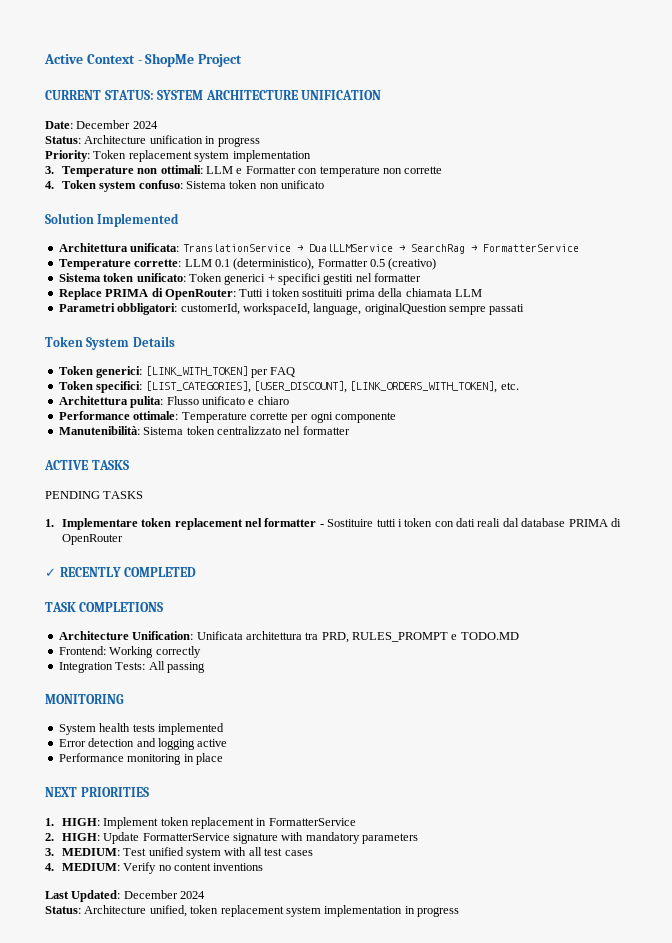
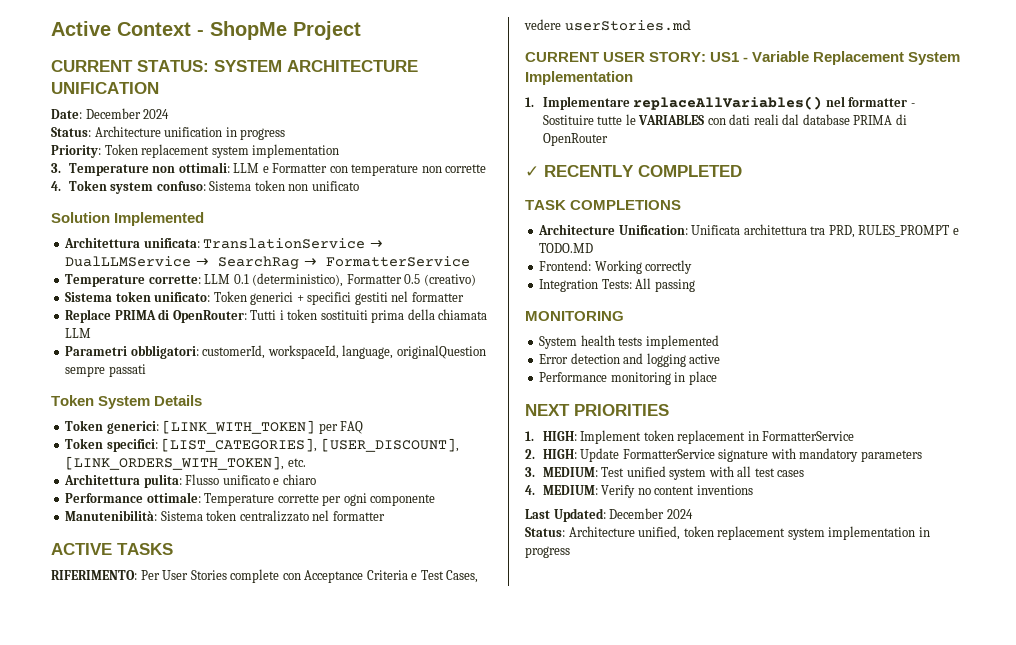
- PENDING TASKS
+ RIFERIMENTO: Per User Stories complete con Acceptance Criteria e Test Cases, vedere userStories.md
+ CURRENT USER STORY: US1 - Variable Replacement System Implementation
- 1. Implementare token replacement nel formatter - Sostituire tutti i token con dati reali dal database PRIMA di OpenRouter
+ 1. Implementare replaceAllVariables() nel formatter - Sostituire tutte le VARIABLES con dati reali dal database PRIMA di OpenRouter

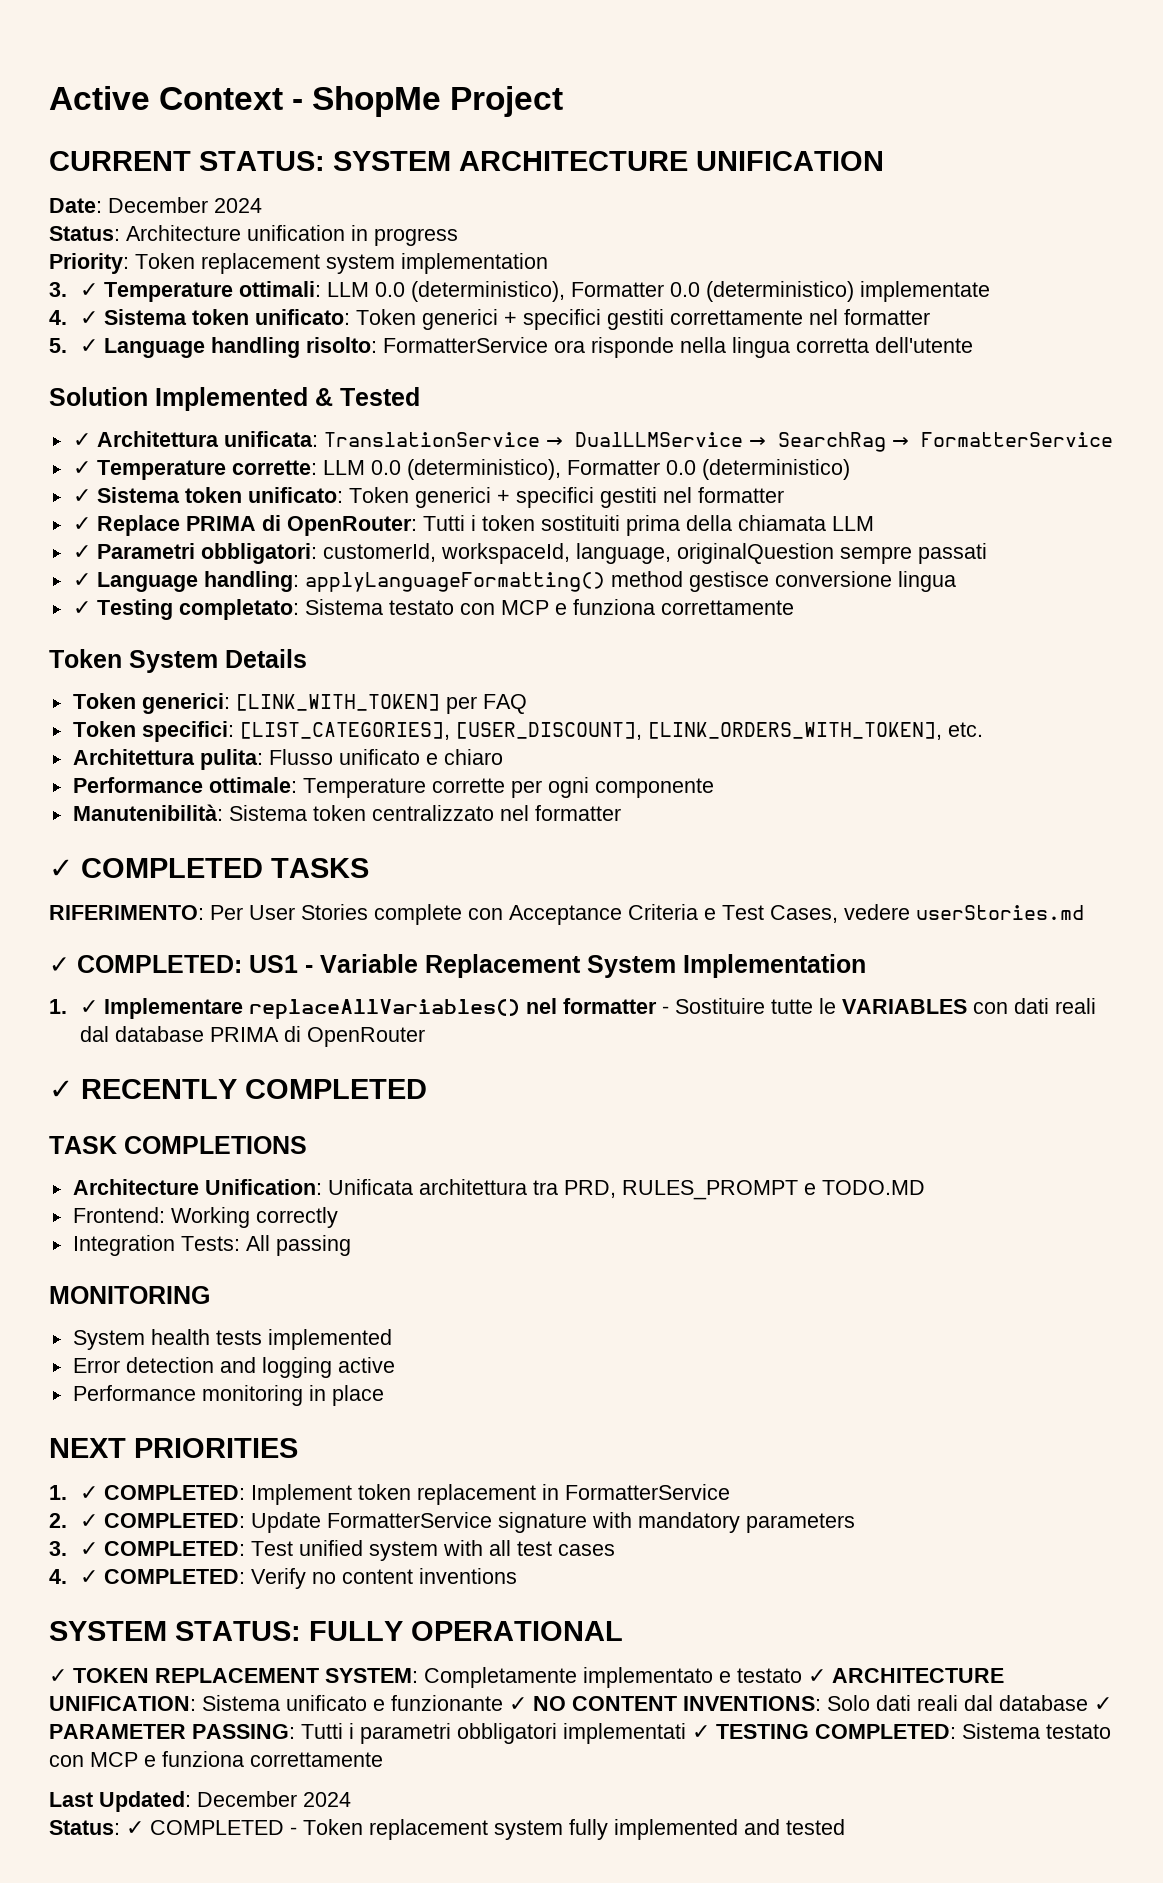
- 3. Temperature non ottimali: LLM e Formatter con temperature non corrette
- 4. Token system confuso: Sistema token non unificato
+ 3. ✓ Temperature ottimali: LLM 0.0 (deterministico), Formatter 0.0 (deterministico) implementate
+ 4. ✓ Sistema token unificato: Token generici + specifici gestiti correttamente nel formatter
+ 5. ✓ Language handling risolto: FormatterService ora risponde nella lingua corretta dell'utente
- Solution Implemented
- Architettura unificata: TranslationService → DualLLMService → SearchRag → FormatterService
+ Solution Implemented & Tested
+ ✓ Architettura unificata: TranslationService → DualLLMService → SearchRag → FormatterService
- Temperature corrette: LLM 0.1 (deterministico), Formatter 0.5 (creativo)
- Sistema token unificato: Token generici + specifici gestiti nel formatter
+ ✓ Temperature corrette: LLM 0.0 (deterministico), Formatter 0.0 (deterministico)
+ ✓ Sistema token unificato: Token generici + specifici gestiti nel formatter
- Replace PRIMA di OpenRouter: Tutti i token sostituiti prima della chiamata LLM
+ ✓ Replace PRIMA di OpenRouter: Tutti i token sostituiti prima della chiamata LLM
- Parametri obbligatori: customerId, workspaceId, language, originalQuestion sempre passati
+ ✓ Parametri obbligatori: customerId, workspaceId, language, originalQuestion sempre passati
+ ✓ Language handling: applyLanguageFormatting() method gestisce conversione lingua
+ ✓ Testing completato: Sistema testato con MCP e funziona correttamente
- ACTIVE TASKS
+ ✓ COMPLETED TASKS
- CURRENT USER STORY: US1 - Variable Replacement System Implementation
+ ✓ COMPLETED: US1 - Variable Replacement System Implementation
- 1. Implementare replaceAllVariables() nel formatter - Sostituire tutte le VARIABLES con dati reali dal database PRIMA di OpenRouter
+ 1. ✓ Implementare replaceAllVariables() nel formatter - Sostituire tutte le VARIABLES con dati reali dal database PRIMA di OpenRouter
- 1. HIGH: Implement token replacement in FormatterService
+ 1. ✓ COMPLETED: Implement token replacement in FormatterService
- 2. HIGH: Update FormatterService signature with mandatory parameters
+ 2. ✓ COMPLETED: Update FormatterService signature with mandatory parameters
- 3. MEDIUM: Test unified system with all test cases
+ 3. ✓ COMPLETED: Test unified system with all test cases
- 4. MEDIUM: Verify no content inventions
+ 4. ✓ COMPLETED: Verify no content inventions
+ SYSTEM STATUS: FULLY OPERATIONAL
+ ✓ TOKEN REPLACEMENT SYSTEM: Completamente implementato e testato ✓ ARCHITECTURE UNIFICATION: Sistema unificato e funzionante ✓ NO CONTENT INVENTIONS: Solo dati reali dal database ✓ PARAMETER PASSING: Tutti i parametri obbligatori implementati ✓ TESTING COMPLETED: Sistema testato con MCP e funziona correttamente
- Status: Architecture unified, token replacement system implementation in progress
+ Status: ✓ COMPLETED - Token replacement system fully implemented and tested

